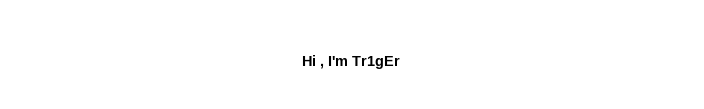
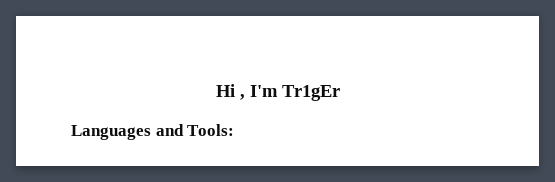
+ Languages and Tools:

